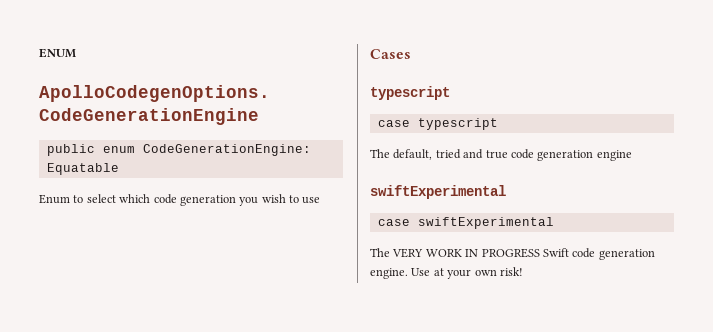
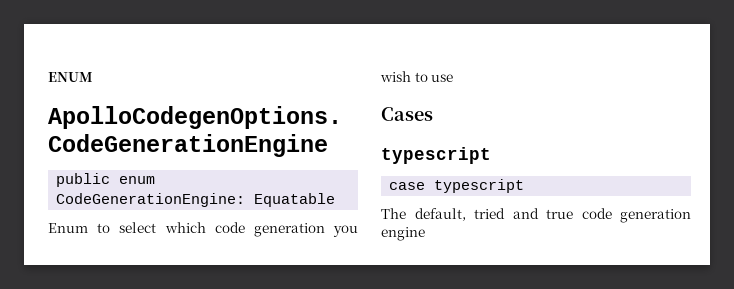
  The default, tried and true code generation engine
- swiftExperimental
- case swiftExperimental
- The VERY WORK IN PROGRESS Swift code generation engine. Use at your own risk!

